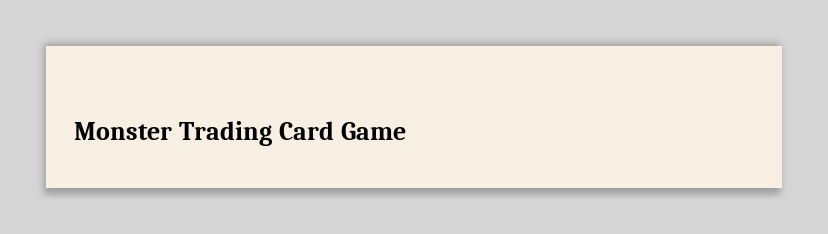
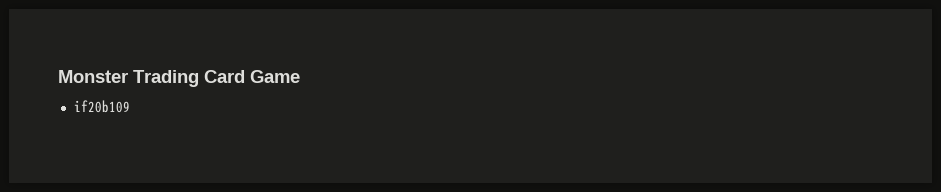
+ if20b109

